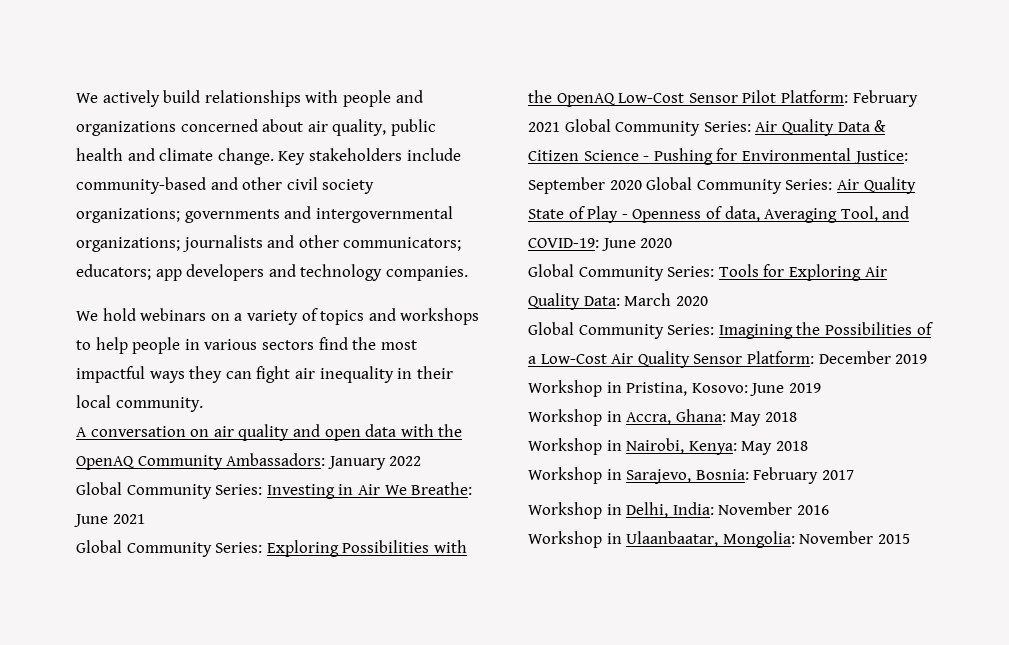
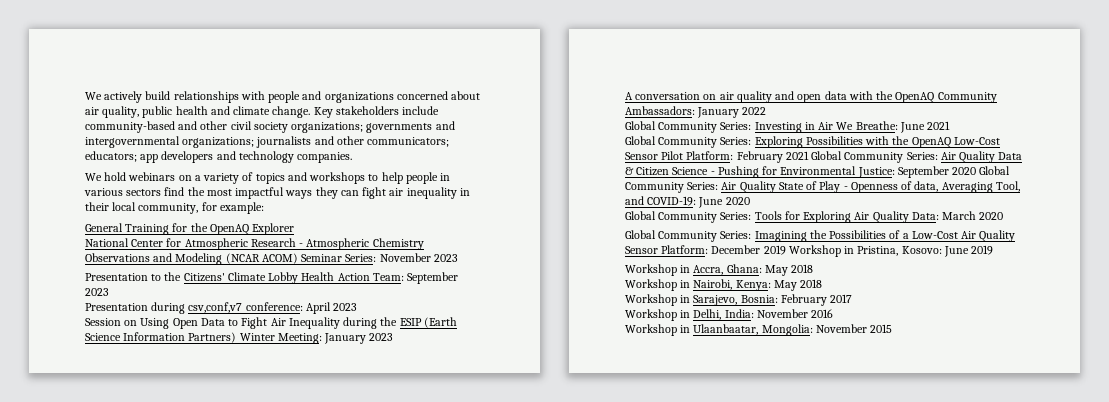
- We hold webinars on a variety of topics and workshops to help people in various sectors find the most impactful ways they can fight air inequality in their local community.
+ We hold webinars on a variety of topics and workshops to help people in various sectors find the most impactful ways they can fight air inequality in their local community, for example:
+ General Training for the OpenAQ Explorer
+ National Center for Atmospheric Research - Atmospheric Chemistry Observations and Modeling (NCAR ACOM) Seminar Series: November 2023
+ Presentation to the Citizens' Climate Lobby Health Action Team: September 2023
+ Presentation during csv,conf,v7 conference: April 2023
+ Session on Using Open Data to Fight Air Inequality during the ESIP (Earth Science Information Partners) Winter Meeting: January 2023

